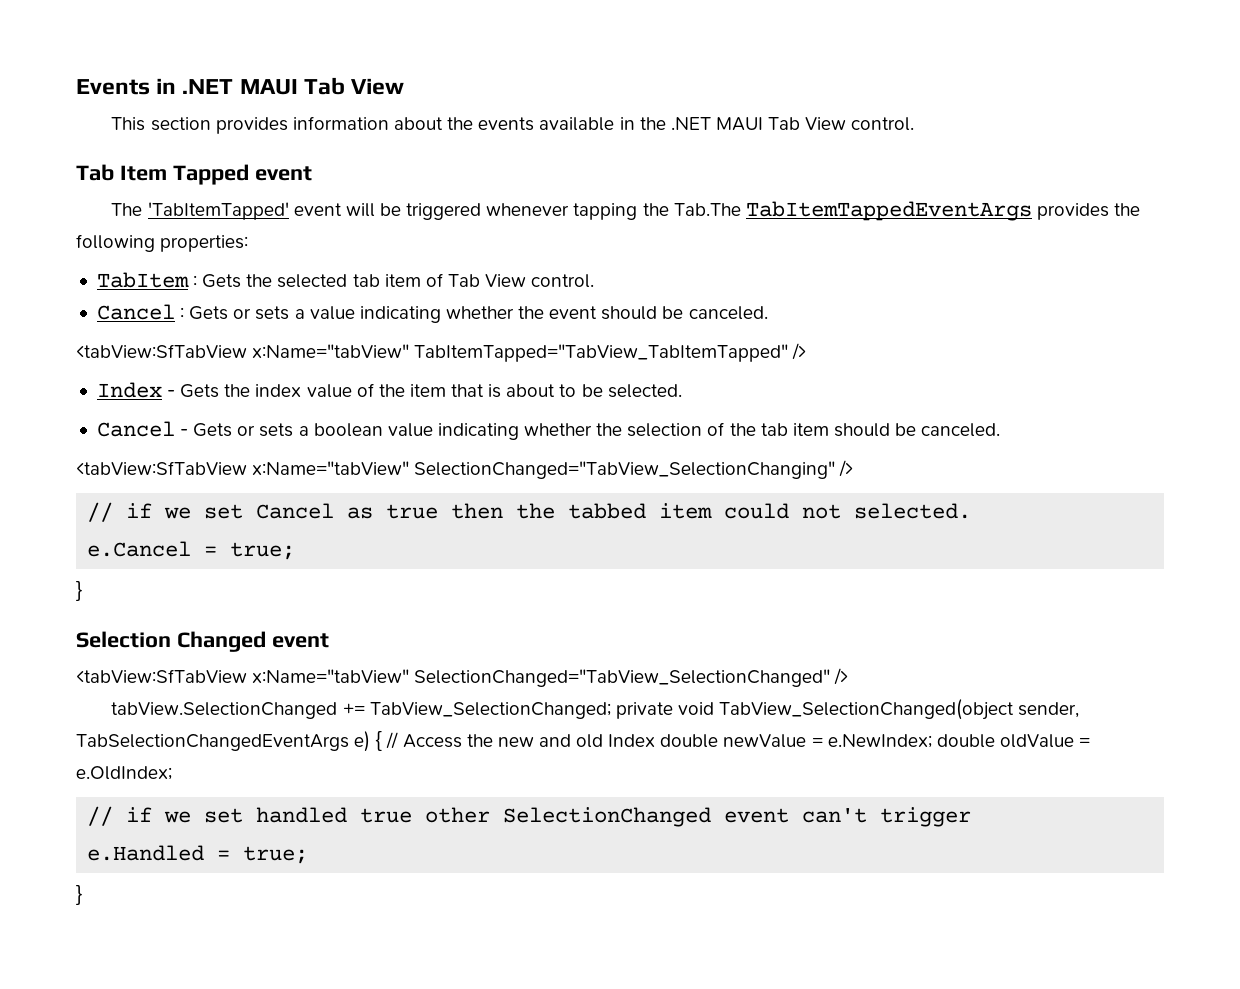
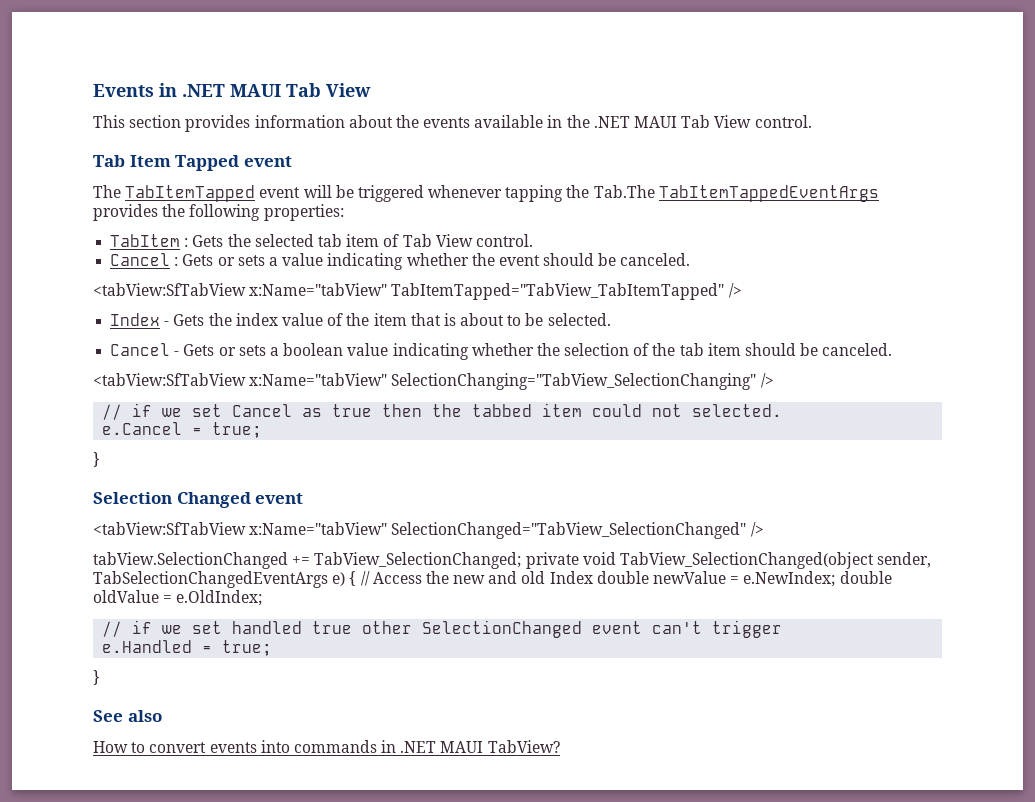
- The 'TabItemTapped' event will be triggered whenever tapping the Tab.The TabItemTappedEventArgs provides the following properties:
+ The TabItemTapped event will be triggered whenever tapping the Tab.The TabItemTappedEventArgs provides the following properties:
- <tabView:SfTabView x:Name="tabView" SelectionChanged="TabView_SelectionChanging" />
+ <tabView:SfTabView x:Name="tabView" SelectionChanging="TabView_SelectionChanging" />
+ See also
+ How to convert events into commands in .NET MAUI TabView?

